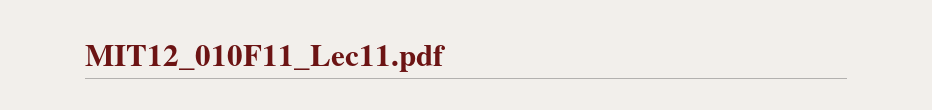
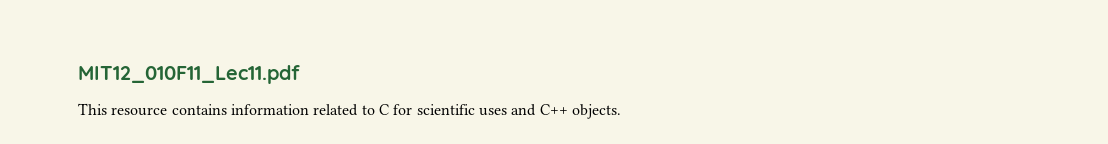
+ This resource contains information related to C for scientific uses and C++ objects.

